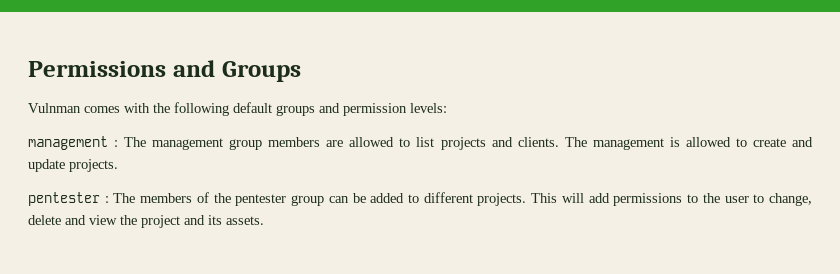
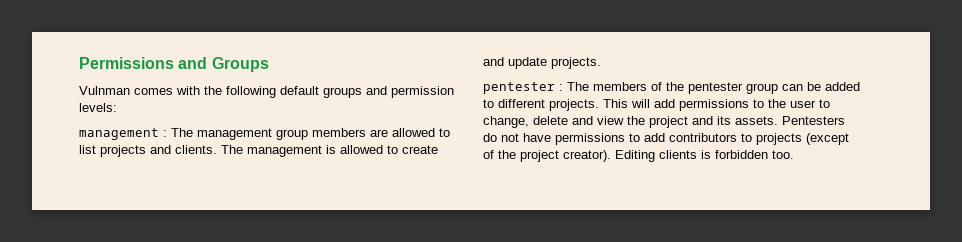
+ Pentesters do not have permissions to add contributors to projects (except of the project creator). Editing clients is forbidden too.

